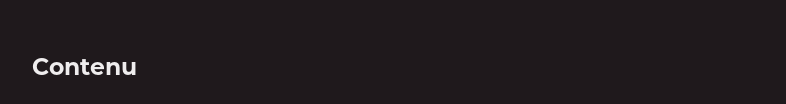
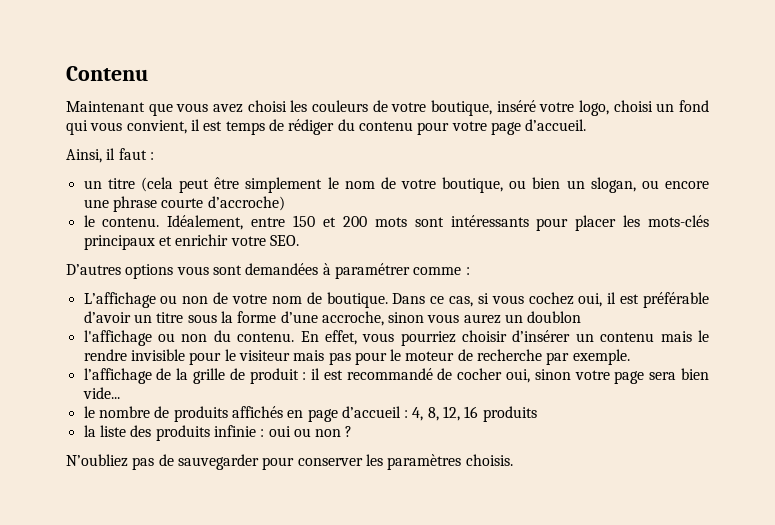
+ Maintenant que vous avez choisi les couleurs de votre boutique, inséré votre logo, choisi un fond qui vous convient, il est temps de rédiger du contenu pour votre page d’accueil.
+ Ainsi, il faut :
+ un titre (cela peut être simplement le nom de votre boutique, ou bien un slogan, ou encore une phrase courte d’accroche)
+ le contenu. Idéalement, entre 150 et 200 mots sont intéressants pour placer les mots-clés principaux et enrichir votre SEO.
+ D’autres options vous sont demandées à paramétrer comme :
+ L’affichage ou non de votre nom de boutique. Dans ce cas, si vous cochez oui, il est préférable d’avoir un titre sous la forme d’une accroche, sinon vous aurez un doublon
+ l'affichage ou non du contenu. En effet, vous pourriez choisir d’insérer un contenu mais le rendre invisible pour le visiteur mais pas pour le moteur de recherche par exemple.
+ l’affichage de la grille de produit : il est recommandé de cocher oui, sinon votre page sera bien vide...
+ le nombre de produits affichés en page d’accueil : 4, 8, 12, 16 produits
+ la liste des produits infinie : oui ou non ?
+ N’oubliez pas de sauvegarder pour conserver les paramètres choisis.

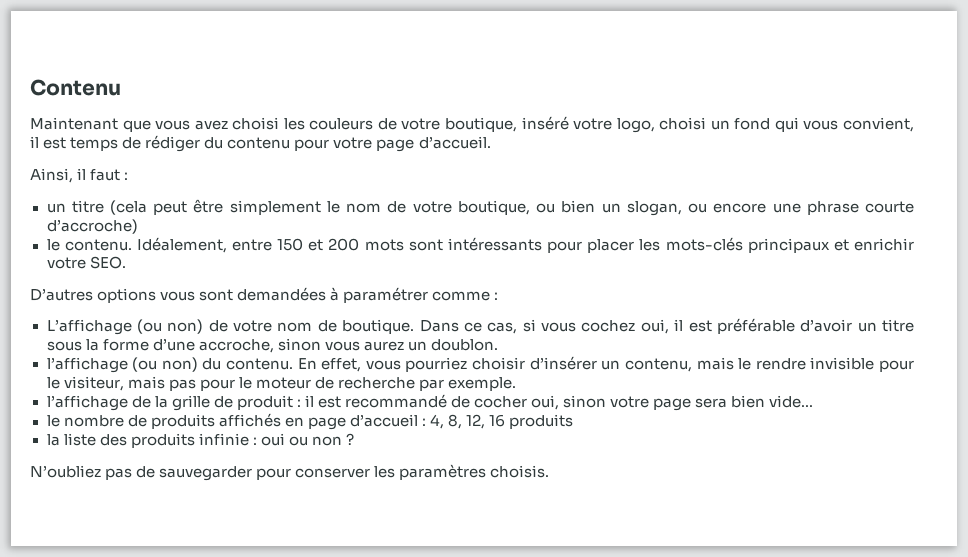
- L’affichage ou non de votre nom de boutique.
+ L’affichage (ou non) de votre nom de boutique.
- Dans ce cas, si vous cochez oui, il est préférable d’avoir un titre sous la forme d’une accroche, sinon vous aurez un doublon
- l'affichage ou non du contenu.
+ Dans ce cas, si vous cochez oui, il est préférable d’avoir un titre sous la forme d’une accroche, sinon vous aurez un doublon.
+ l’affichage (ou non) du contenu.
- En effet, vous pourriez choisir d’insérer un contenu mais le rendre invisible pour le visiteur mais pas pour le moteur de recherche par exemple.
+ En effet, vous pourriez choisir d’insérer un contenu, mais le rendre invisible pour le visiteur, mais pas pour le moteur de recherche par exemple.

